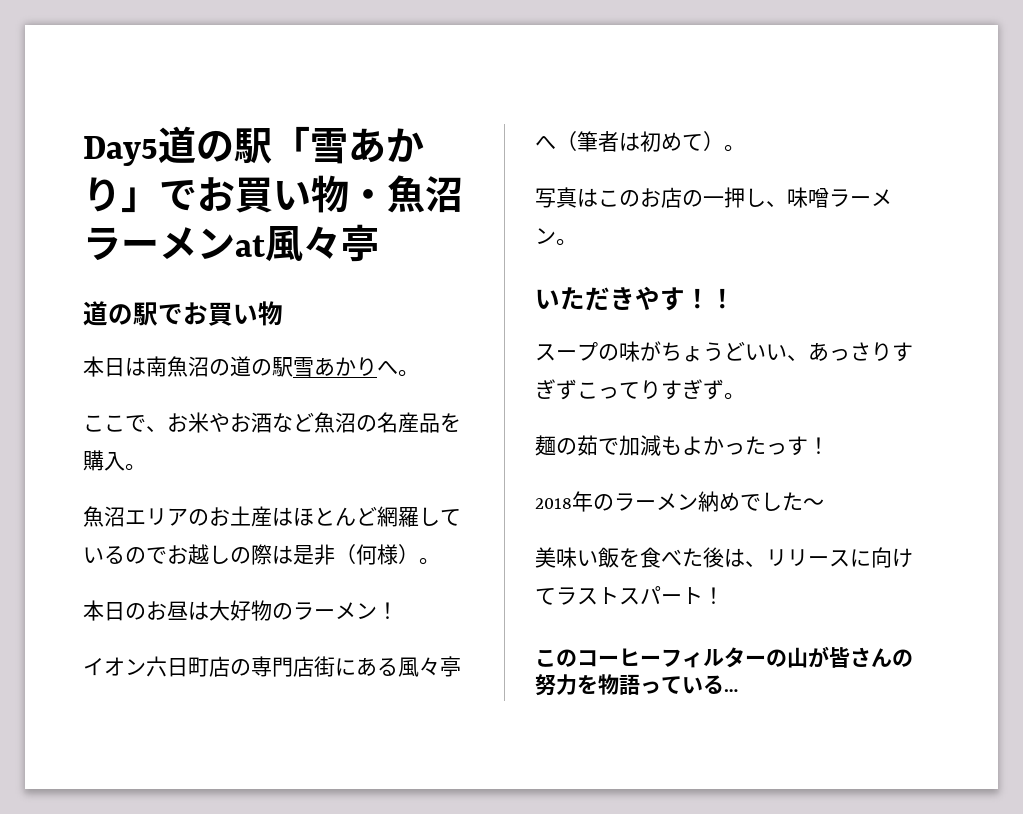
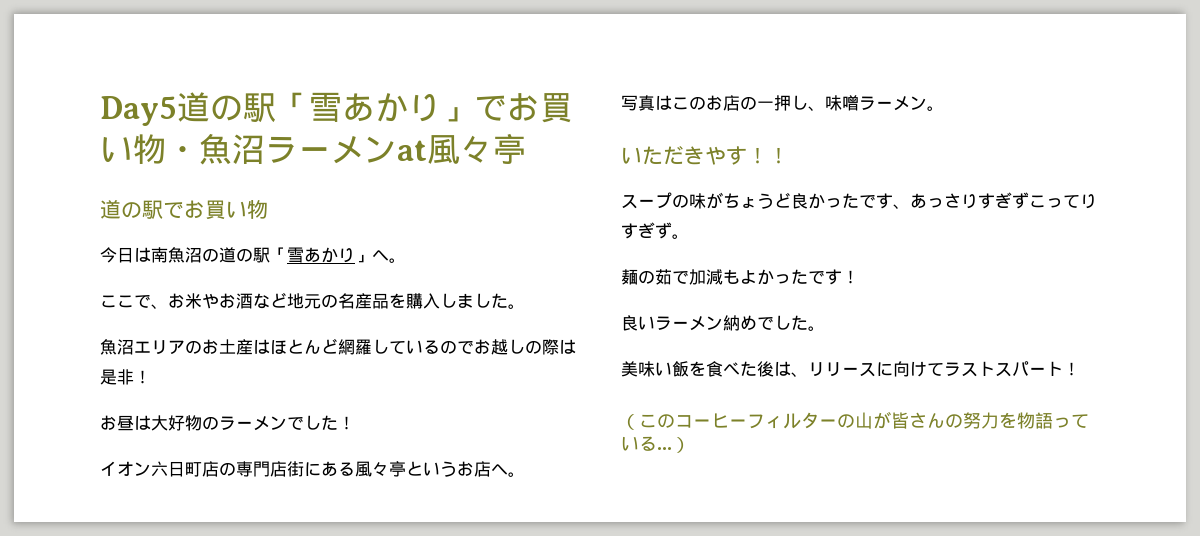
- 本日は南魚沼の道の駅雪あかりへ。
+ 今日は南魚沼の道の駅「雪あかり」へ。
- ここで、お米やお酒など魚沼の名産品を購入。
+ ここで、お米やお酒など地元の名産品を購入しました。
- 魚沼エリアのお土産はほとんど網羅しているのでお越しの際は是非（何様）。
- 本日のお昼は大好物のラーメン！
+ 魚沼エリアのお土産はほとんど網羅しているのでお越しの際は是非！
+ お昼は大好物のラーメンでした！
- イオン六日町店の専門店街にある風々亭へ（筆者は初めて）。
+ イオン六日町店の専門店街にある風々亭というお店へ。
- スープの味がちょうどいい、あっさりすぎずこってりすぎず。
+ スープの味がちょうど良かったです、あっさりすぎずこってりすぎず。
- 麺の茹で加減もよかったっす！
+ 麺の茹で加減もよかったです！
- 2018年のラーメン納めでした〜
+ 良いラーメン納めでした。
- このコーヒーフィルターの山が皆さんの努力を物語っている…
+ （このコーヒーフィルターの山が皆さんの努力を物語っている…）

